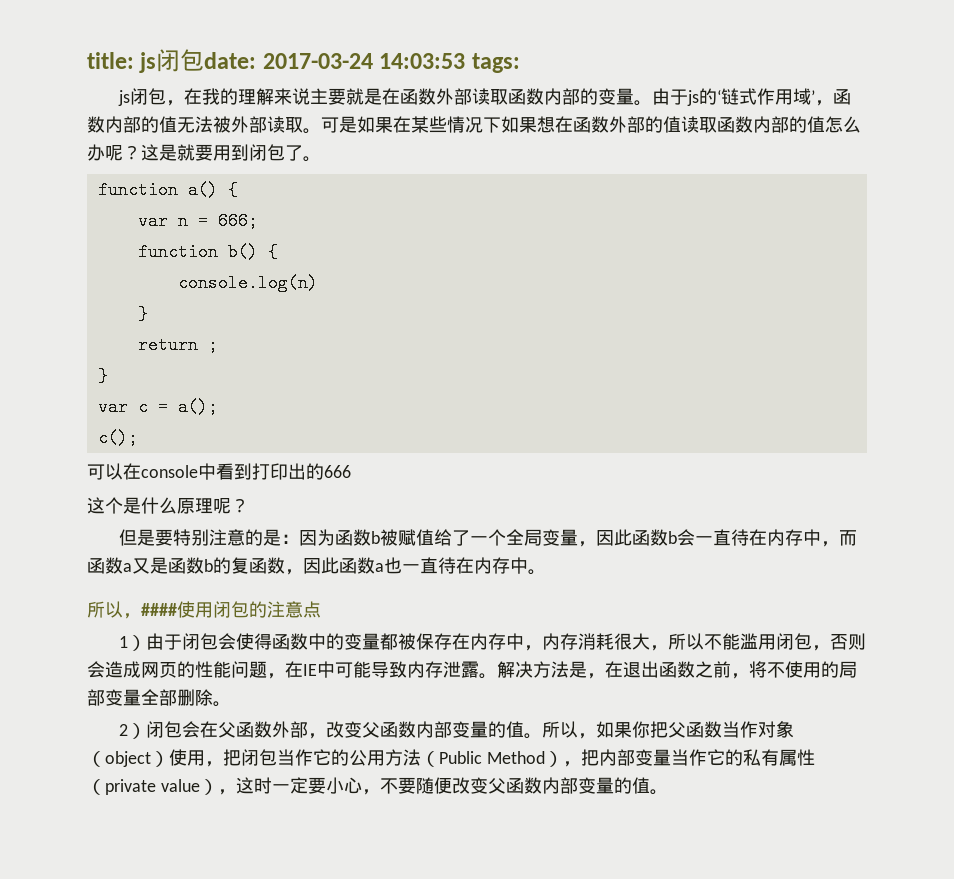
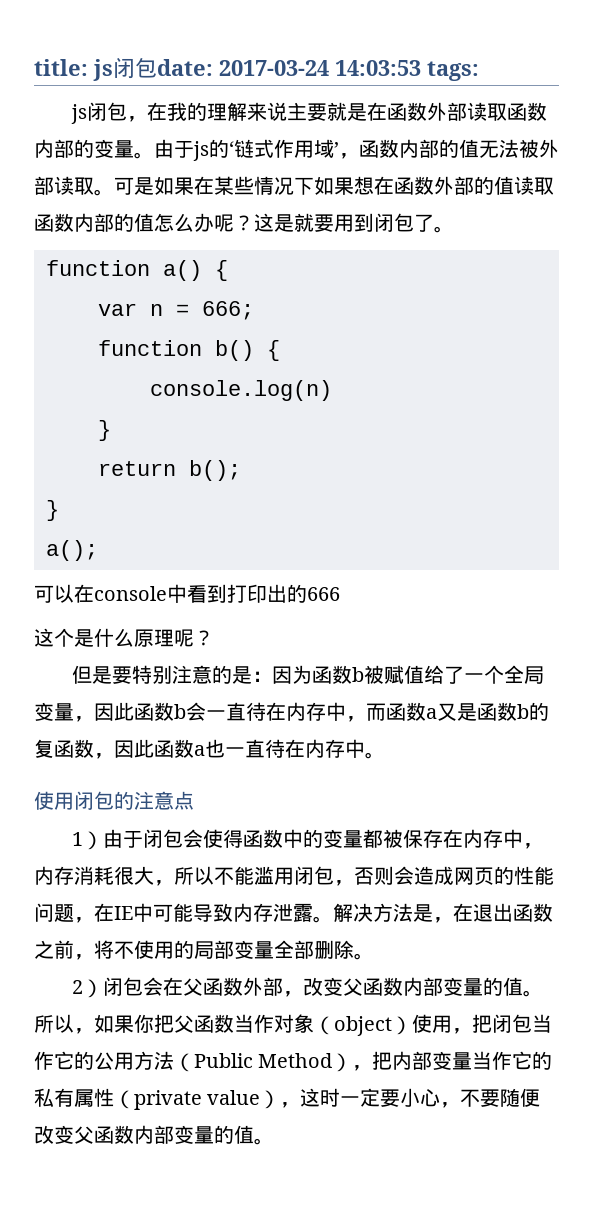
- return ;
+ return b();
  }
- var c = a();
+ a();
- c();
- 所以，####使用闭包的注意点
+ 使用闭包的注意点

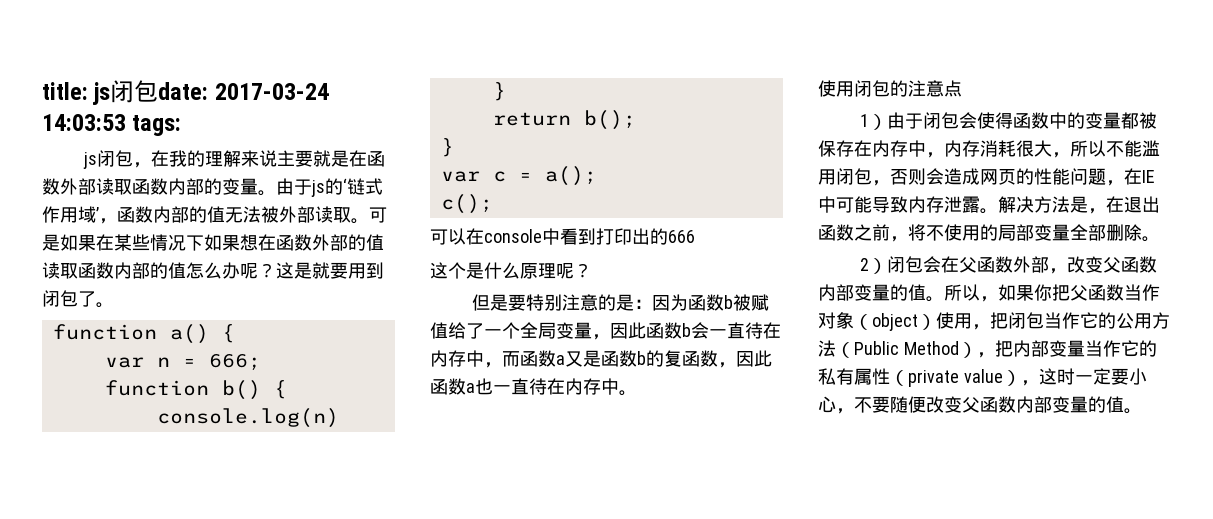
- a();
+ var c = a();
+ c();

